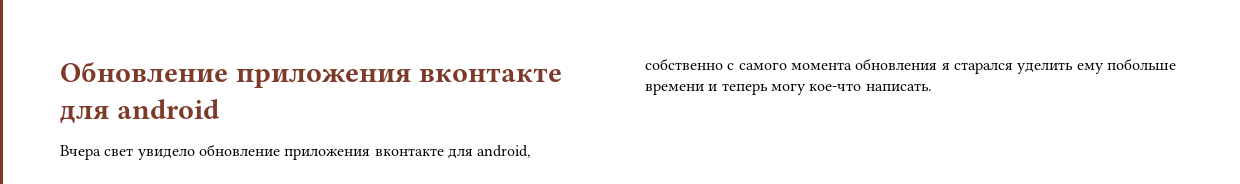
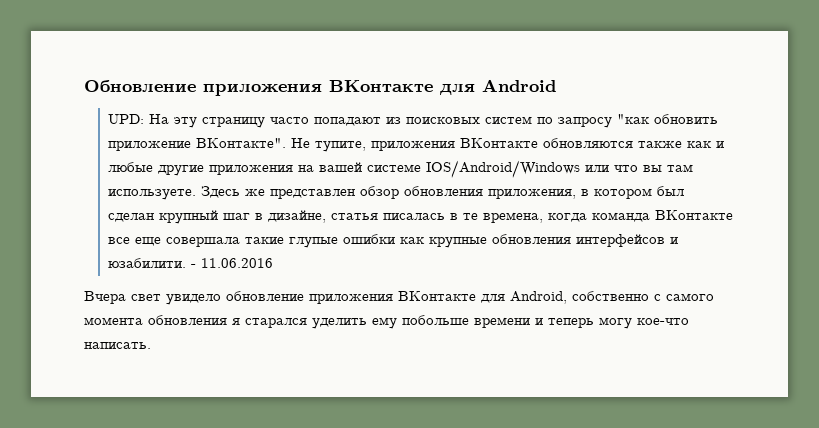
- Обновление приложения вконтакте для android
+ Обновление приложения ВКонтакте для Android
+ UPD: На эту страницу часто попадают из поисковых систем по запросу "как обновить приложение ВКонтакте". Не тупите, приложения ВКонтакте обновляются также как и любые другие приложения на вашей системе IOS/Android/Windows или что вы там используете. Здесь же представлен обзор обновления приложения, в котором был сделан крупный шаг в дизайне, статья писалась в те времена, когда команда ВКонтакте все еще совершала такие глупые ошибки как крупные обновления интерфейсов и юзабилити. - 11.06.2016
- Вчера свет увидело обновление приложения вконтакте для android, собственно с самого момента обновления я старался уделить ему побольше времени и теперь могу кое-что написать.
+ Вчера свет увидело обновление приложения ВКонтакте для Android, собственно с самого момента обновления я старался уделить ему побольше времени и теперь могу кое-что написать.

